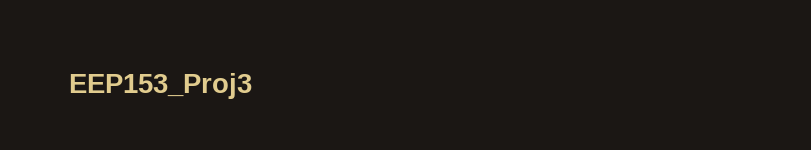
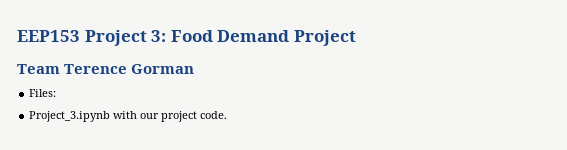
- EEP153_Proj3
+ EEP153 Project 3: Food Demand Project
+ Team Terence Gorman
+ Files:
+ Project_3.ipynb with our project code.

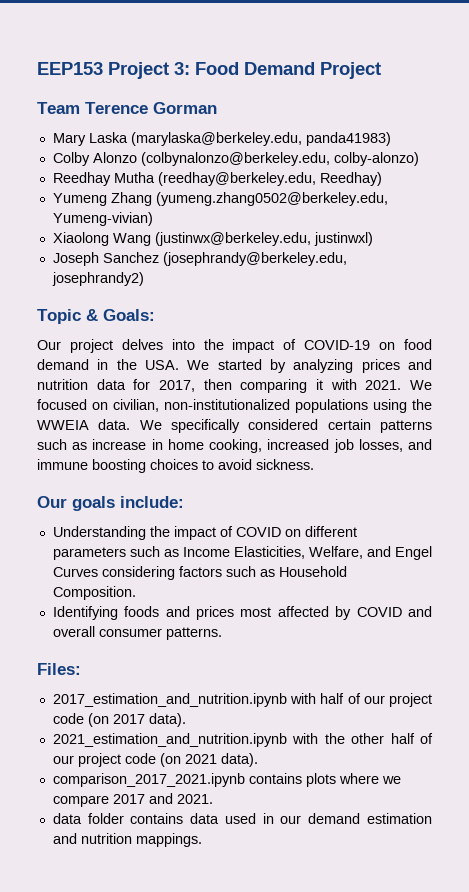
+ Mary Laska (marylaska@berkeley.edu, panda41983)
+ Colby Alonzo (colbynalonzo@berkeley.edu, colby-alonzo)
+ Reedhay Mutha (reedhay@berkeley.edu, Reedhay)
+ Yumeng Zhang (yumeng.zhang0502@berkeley.edu, Yumeng-vivian)
+ Xiaolong Wang (justinwx@berkeley.edu, justinwxl)
+ Joseph Sanchez (josephrandy@berkeley.edu, josephrandy2)
+ Topic & Goals:
+ Our project delves into the impact of COVID-19 on food demand in the USA. We started by analyzing prices and nutrition data for 2017, then comparing it with 2021. We focused on civilian, non-institutionalized populations using the WWEIA data. We specifically considered certain patterns such as increase in home cooking, increased job losses, and immune boosting choices to avoid sickness.
+ Our goals include:
+ Understanding the impact of COVID on different parameters such as Income Elasticities, Welfare, and Engel Curves considering factors such as Household Composition.
+ Identifying foods and prices most affected by COVID and overall consumer patterns.
  Files:
- Project_3.ipynb with our project code.
+ 2017_estimation_and_nutrition.ipynb with half of our project code (on 2017 data).
+ 2021_estimation_and_nutrition.ipynb with the other half of our project code (on 2021 data).
+ comparison_2017_2021.ipynb contains plots where we compare 2017 and 2021.
+ data folder contains data used in our demand estimation and nutrition mappings.

